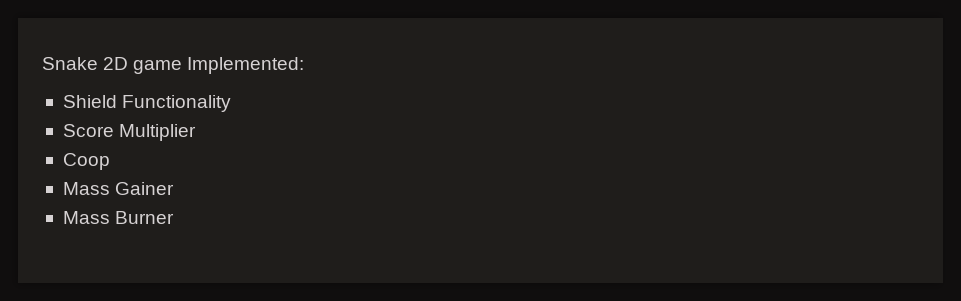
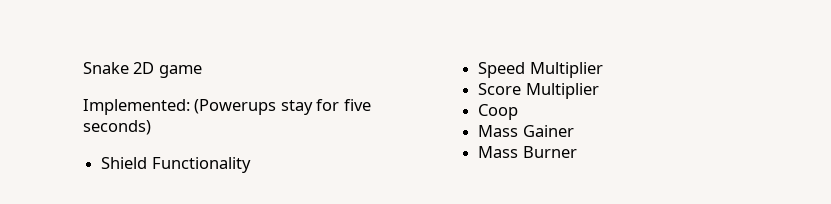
- Snake 2D game Implemented:
+ Snake 2D game
+ Implemented: (Powerups stay for five seconds)
+ Speed Multiplier

